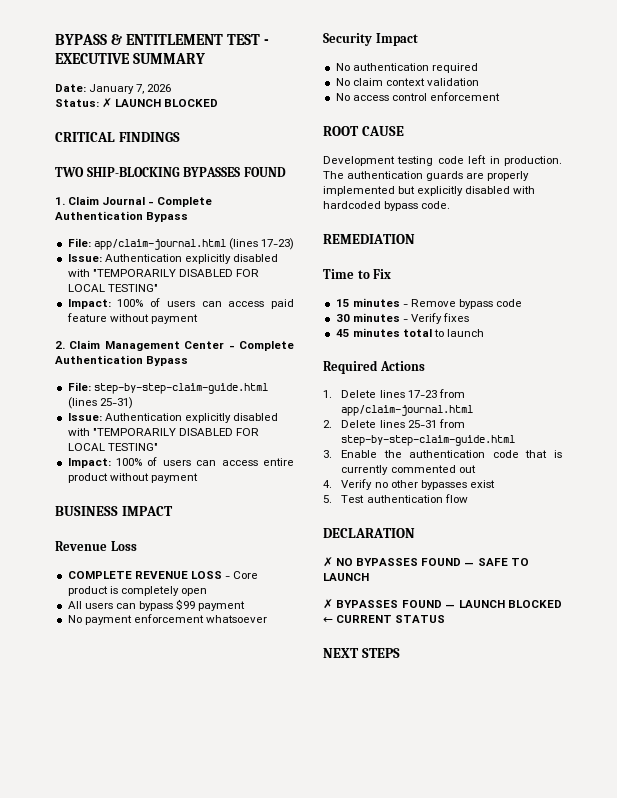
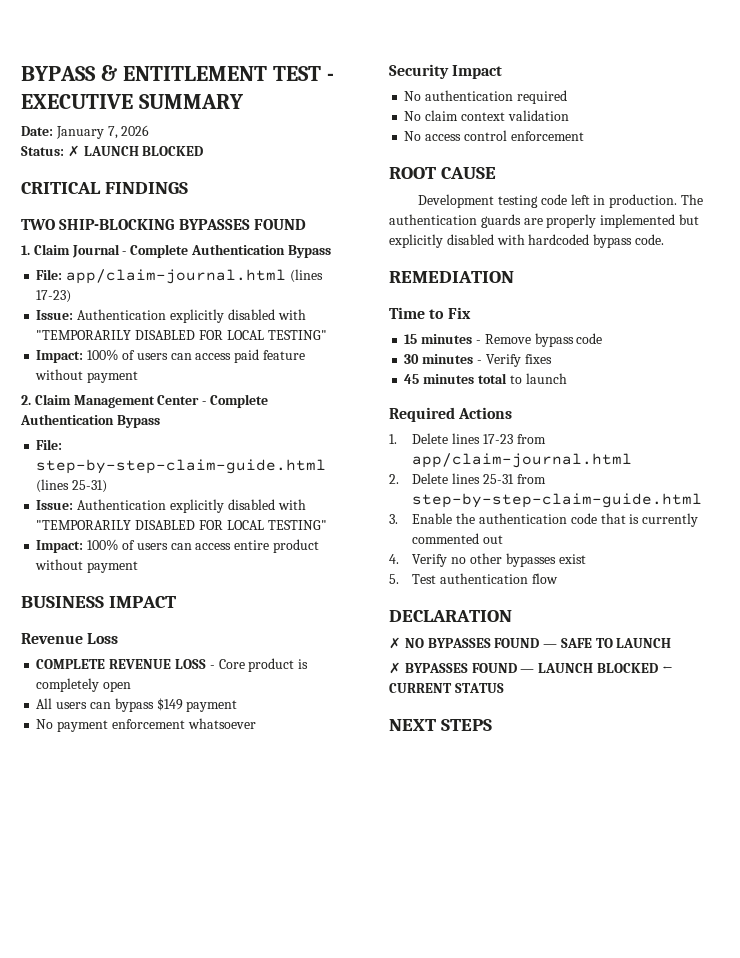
- All users can bypass $99 payment
+ All users can bypass $149 payment

